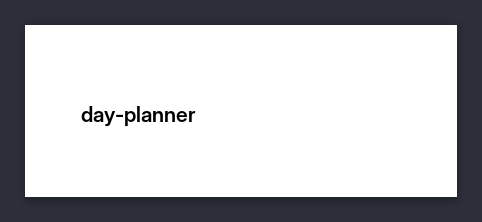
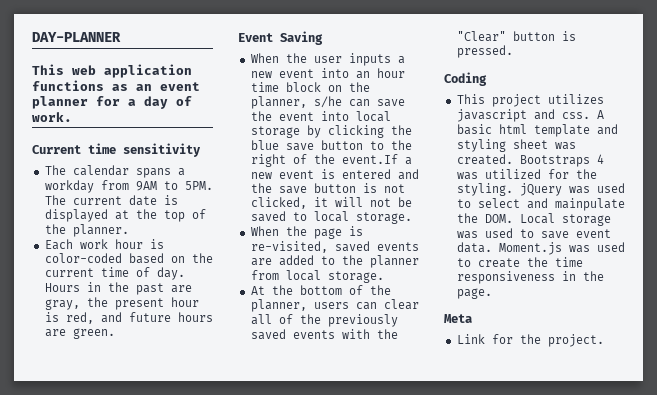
- day-planner
+ DAY-PLANNER
+ This web application functions as an event planner for a day of work.
+ Current time sensitivity
+ The calendar spans a workday from 9AM to 5PM. The current date is displayed at the top of the planner.
+ Each work hour is color-coded based on the current time of day. Hours in the past are gray, the present hour is red, and future hours are green.
+ Event Saving
+ When the user inputs a new event into an hour time block on the planner, s/he can save the event into local storage by clicking the blue save button to the right of the event.If a new event is entered and the save button is not clicked, it will not be saved to local storage.
+ When the page is re-visited, saved events are added to the planner from local storage.
+ At the bottom of the planner, users can clear all of the previously saved events with the "Clear" button is pressed.
+ Coding
+ This project utilizes javascript and css. A basic html template and styling sheet was created. Bootstraps 4 was utilized for the styling. jQuery was used to select and mainpulate the DOM. Local storage was used to save event data. Moment.js was used to create the time responsiveness in the page.
+ Meta
+ Link for the project.

